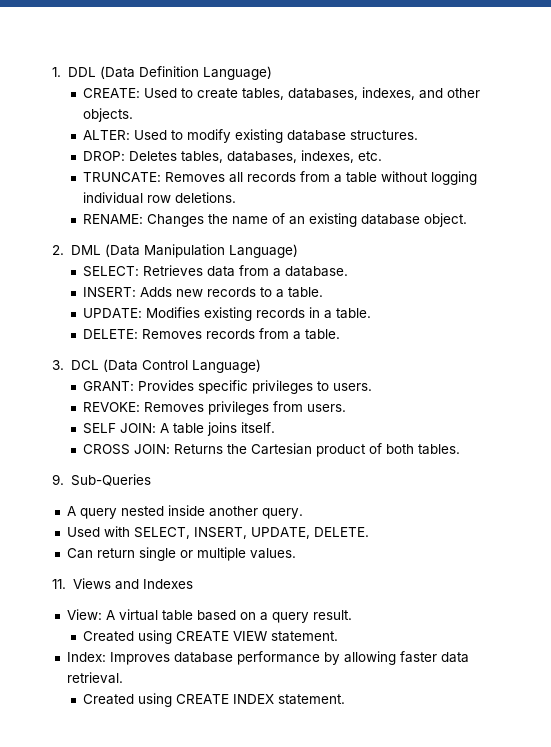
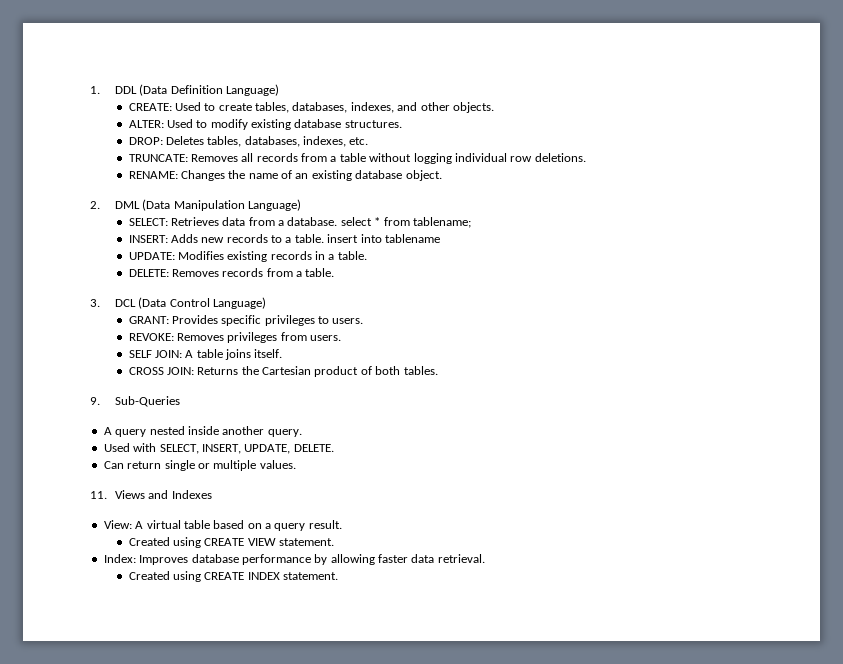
- SELECT: Retrieves data from a database.
+ SELECT: Retrieves data from a database. select * from tablename;
- INSERT: Adds new records to a table.
+ INSERT: Adds new records to a table. insert into tablename

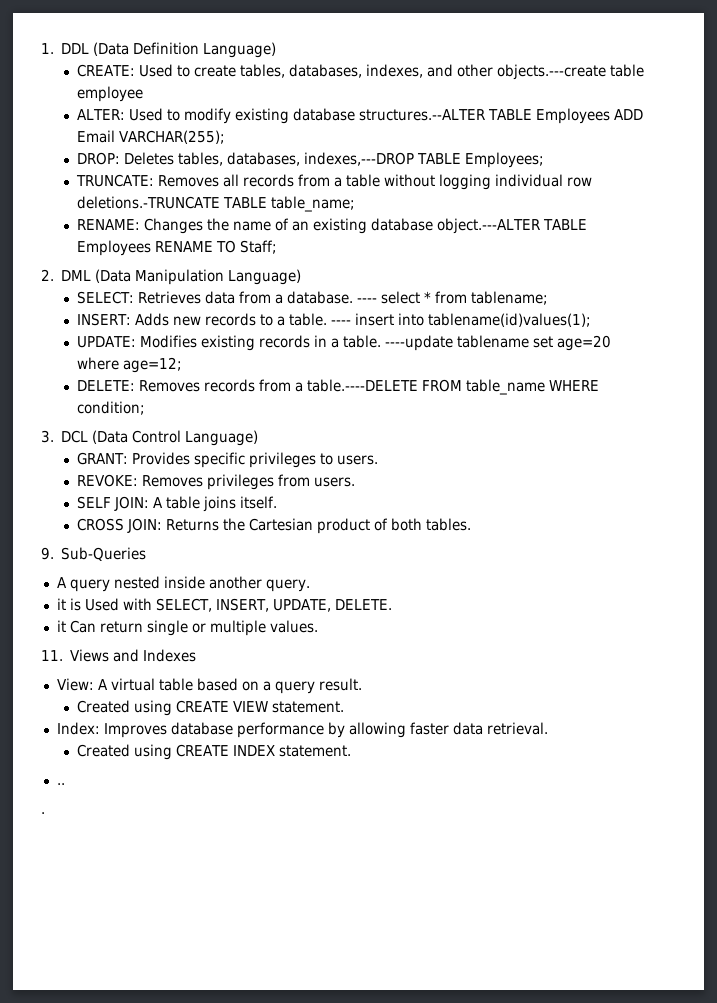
- CREATE: Used to create tables, databases, indexes, and other objects.
+ CREATE: Used to create tables, databases, indexes, and other objects.---create table employee
- ALTER: Used to modify existing database structures.
+ ALTER: Used to modify existing database structures.--ALTER TABLE Employees ADD Email VARCHAR(255);
- DROP: Deletes tables, databases, indexes, etc.
+ DROP: Deletes tables, databases, indexes,---DROP TABLE Employees;
- TRUNCATE: Removes all records from a table without logging individual row deletions.
+ TRUNCATE: Removes all records from a table without logging individual row deletions.-TRUNCATE TABLE table_name;
- RENAME: Changes the name of an existing database object.
+ RENAME: Changes the name of an existing database object.---ALTER TABLE Employees RENAME TO Staff;
- SELECT: Retrieves data from a database. select * from tablename;
+ SELECT: Retrieves data from a database. ---- select * from tablename;
- INSERT: Adds new records to a table. insert into tablename
+ INSERT: Adds new records to a table. ---- insert into tablename(id)values(1);
+ ----update tablename set age=20 where age=12;
- DELETE: Removes records from a table.
+ DELETE: Removes records from a table.----DELETE FROM table_name WHERE condition;
- Used with SELECT, INSERT, UPDATE, DELETE.
+ it is Used with SELECT, INSERT, UPDATE, DELETE.
- Can return single or multiple values.
+ it Can return single or multiple values.
+ ..
+ .

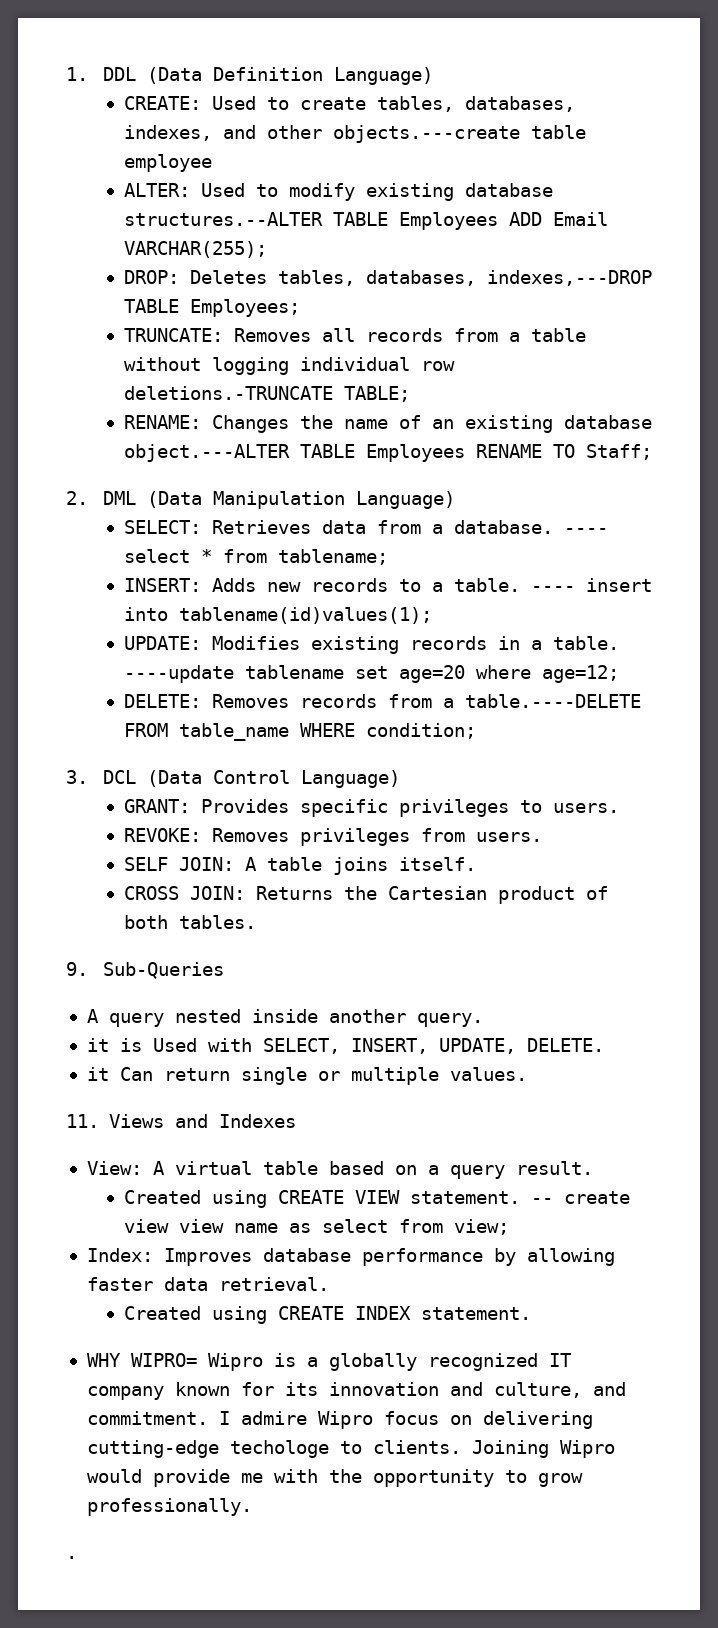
- TRUNCATE: Removes all records from a table without logging individual row deletions.-TRUNCATE TABLE table_name;
+ TRUNCATE: Removes all records from a table without logging individual row deletions.-TRUNCATE TABLE;
+ -- create view view name as select from view;
- ..
+ WHY WIPRO= Wipro is a globally recognized IT company known for its innovation and culture, and commitment. I admire Wipro focus on delivering cutting-edge techologe to clients. Joining Wipro would provide me with the opportunity to grow professionally.

